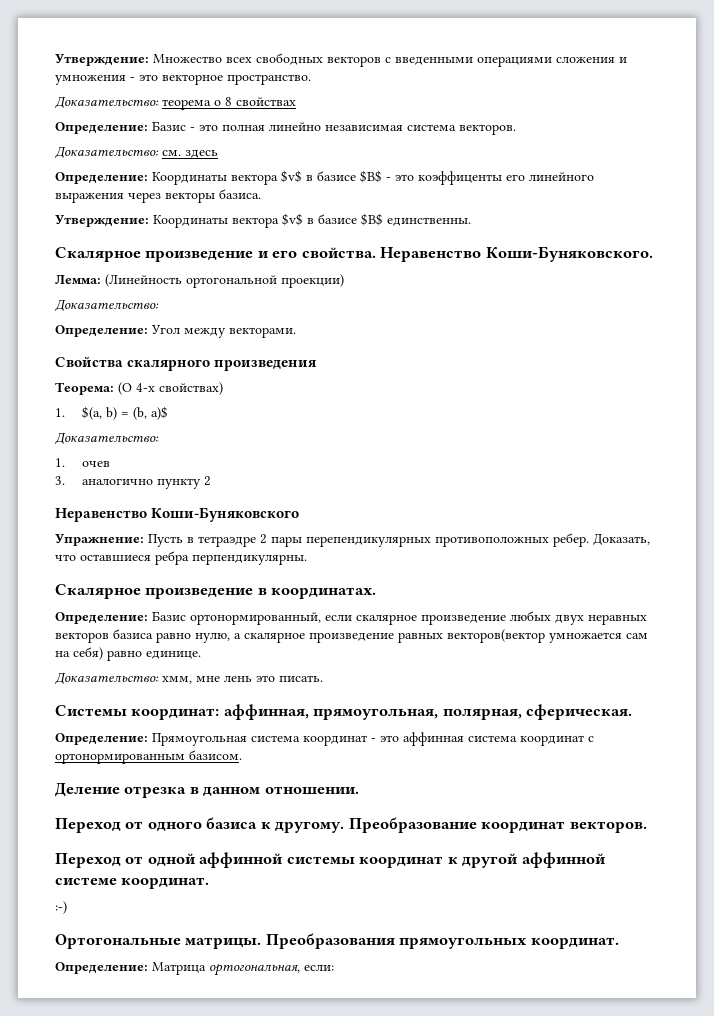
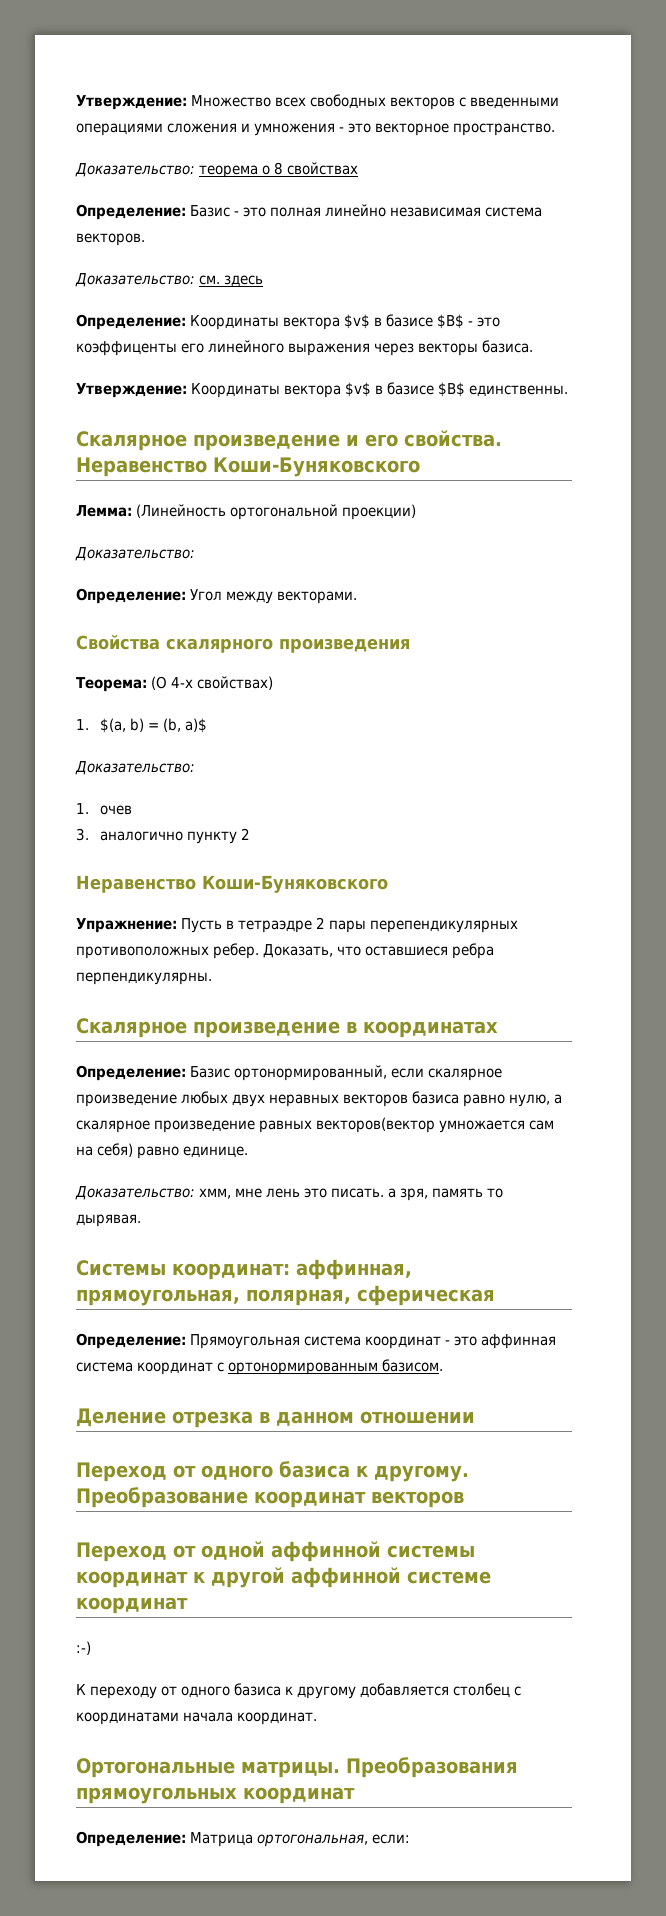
- Скалярное произведение и его свойства. Неравенство Коши-Буняковского.
+ Скалярное произведение и его свойства. Неравенство Коши-Буняковского
- Скалярное произведение в координатах.
+ Скалярное произведение в координатах
- Доказательство: хмм, мне лень это писать.
+ Доказательство: хмм, мне лень это писать. а зря, память то дырявая.
- Системы координат: аффинная, прямоугольная, полярная, сферическая.
+ Системы координат: аффинная, прямоугольная, полярная, сферическая
- Деление отрезка в данном отношении.
+ Деление отрезка в данном отношении
- Преобразование координат векторов.
+ Преобразование координат векторов
- Переход от одной аффинной системы координат к другой аффинной системе координат.
+ Переход от одной аффинной системы координат к другой аффинной системе координат
+ К переходу от одного базиса к другому добавляется столбец с координатами начала координат.
- Преобразования прямоугольных координат.
+ Преобразования прямоугольных координат

